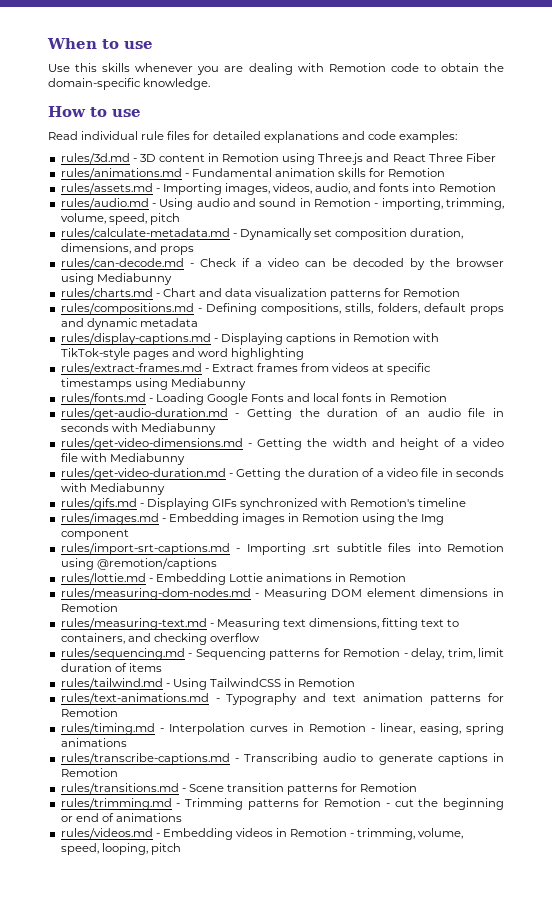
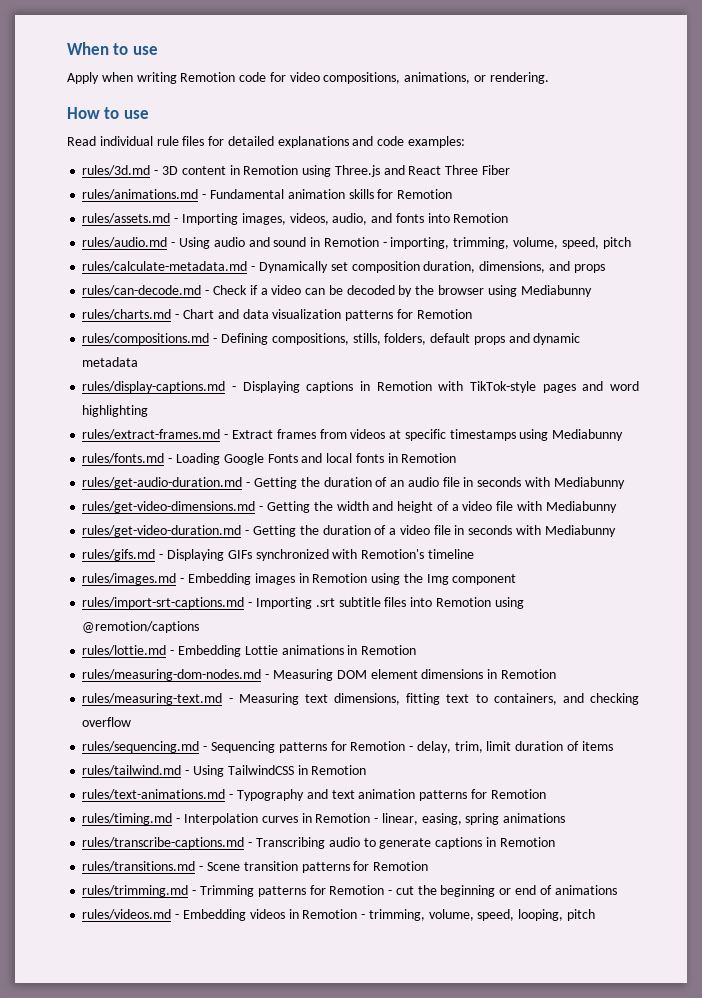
- Use this skills whenever you are dealing with Remotion code to obtain the domain-specific knowledge.
+ Apply when writing Remotion code for video compositions, animations, or rendering.

